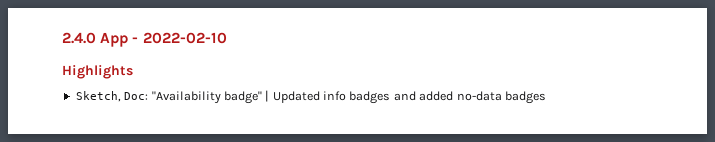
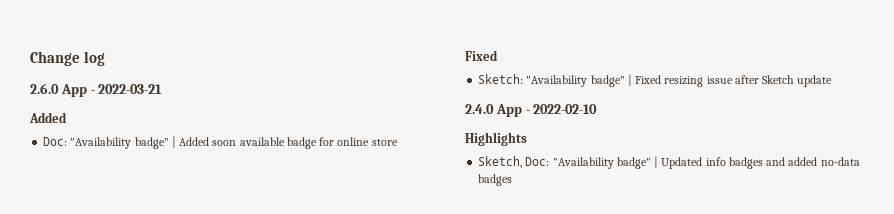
+ Change log
+ 2.6.0 App - 2022-03-21
+ Added
+ Doc: "Availability badge" | Added soon available badge for online store
+ Fixed
+ Sketch: "Availability badge" | Fixed resizing issue after Sketch update

